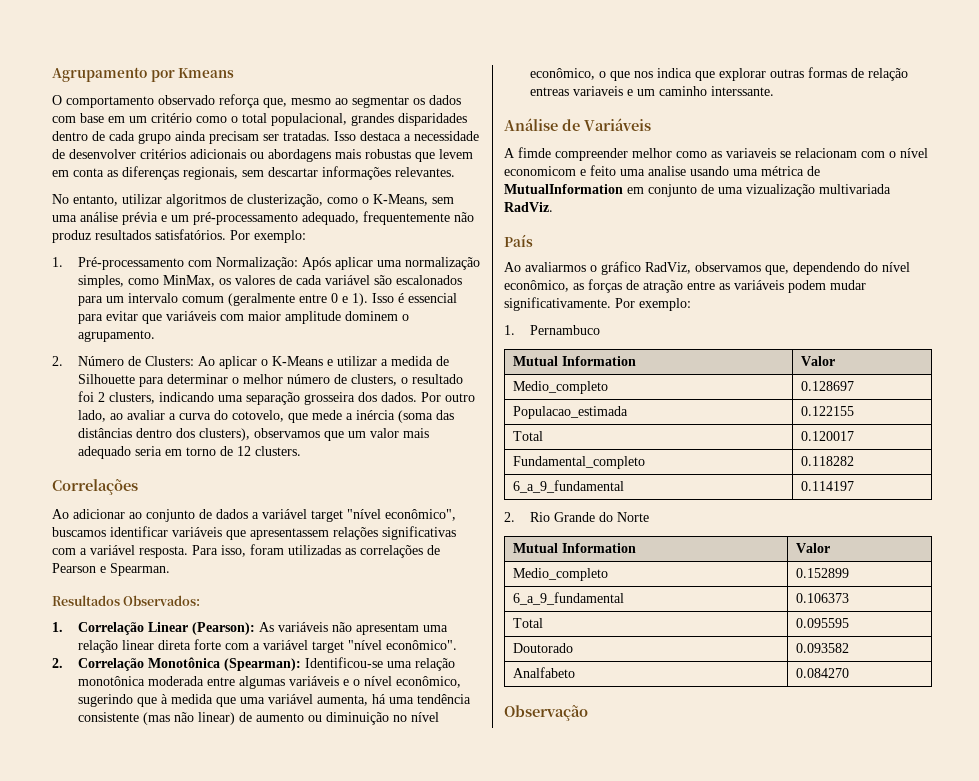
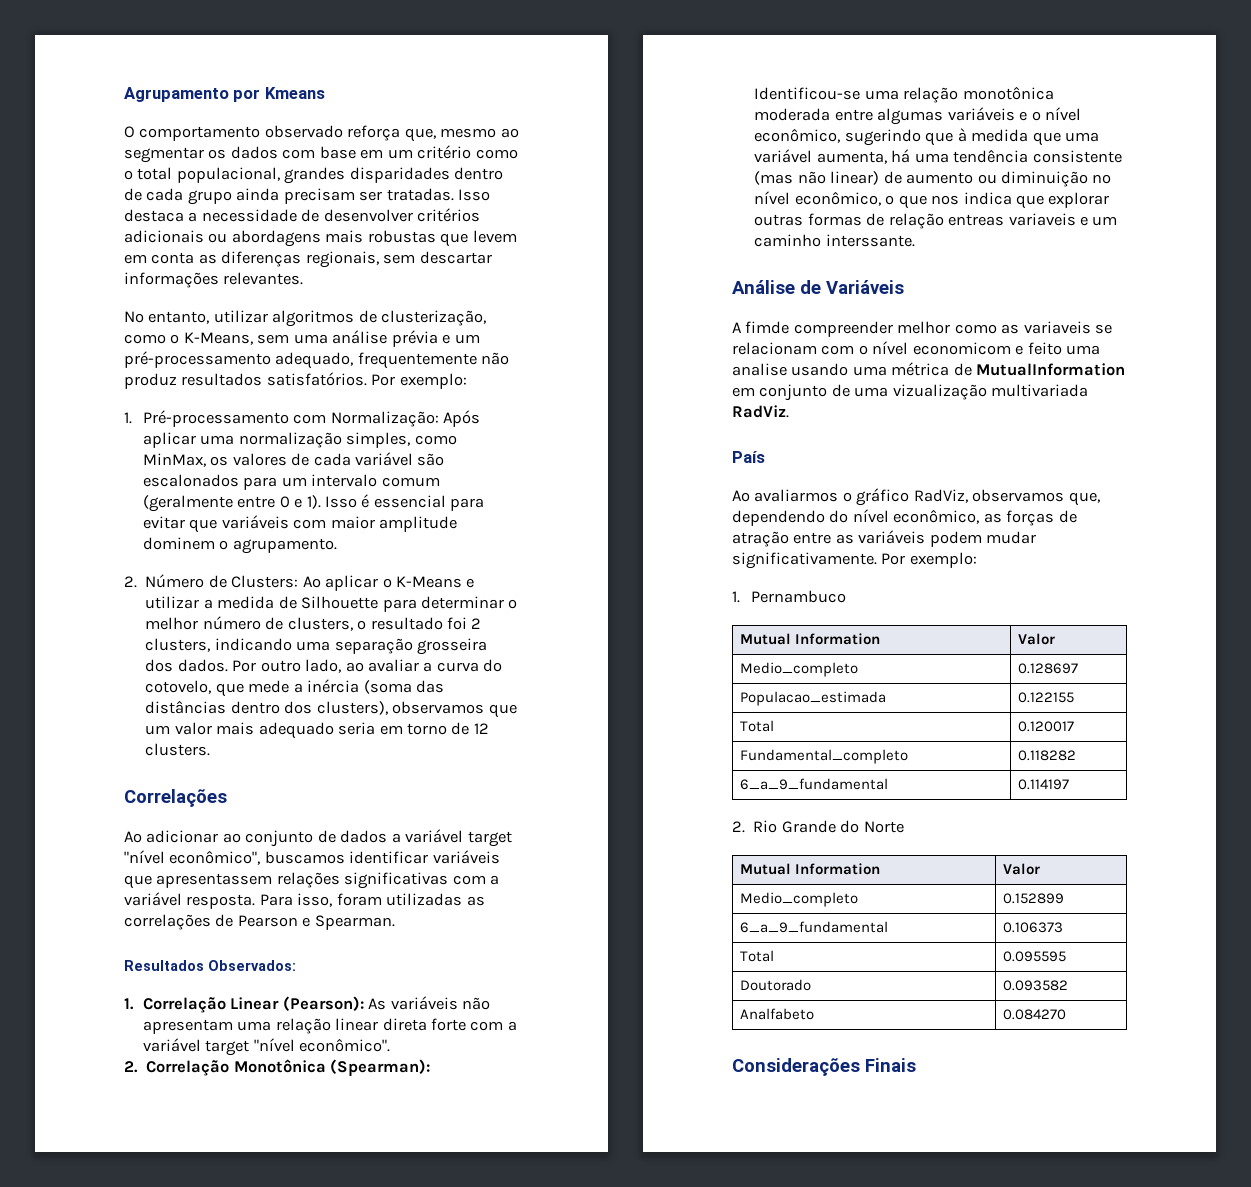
- Observação
+ Considerações Finais

